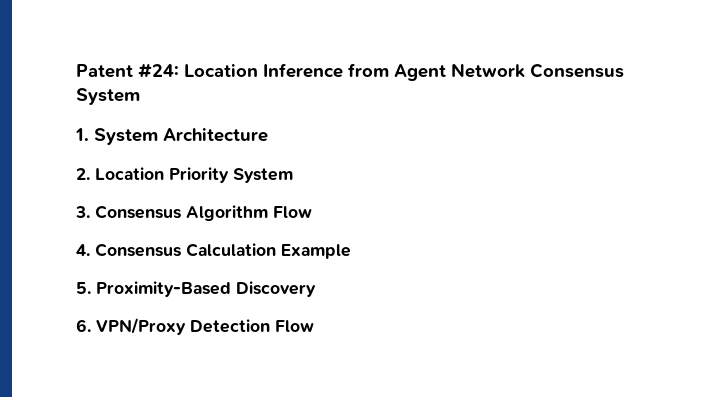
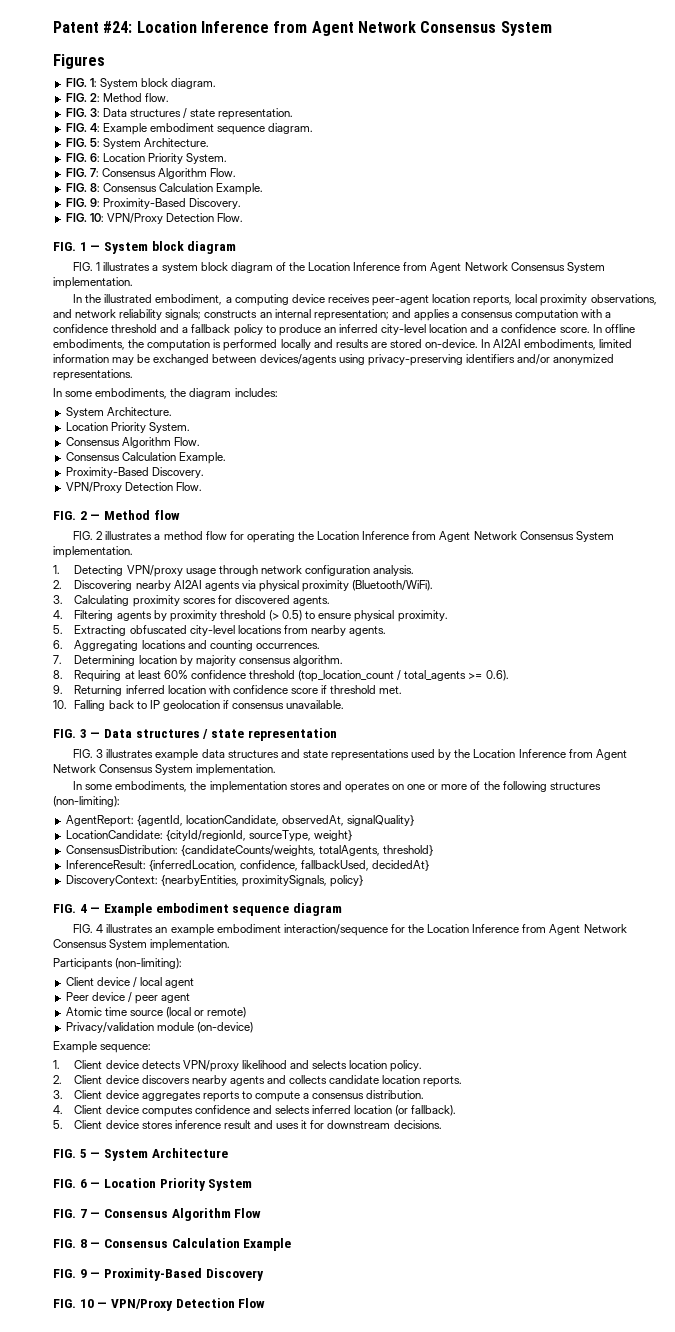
- 1. System Architecture
+ Figures
+ FIG. 1: System block diagram.
+ FIG. 2: Method flow.
+ FIG. 3: Data structures / state representation.
+ FIG. 4: Example embodiment sequence diagram.
+ FIG. 5: System Architecture.
+ FIG. 6: Location Priority System.
+ FIG. 7: Consensus Algorithm Flow.
+ FIG. 8: Consensus Calculation Example.
+ FIG. 9: Proximity-Based Discovery.
+ FIG. 10: VPN/Proxy Detection Flow.
+ FIG. 1 — System block diagram
+ FIG. 1 illustrates a system block diagram of the Location Inference from Agent Network Consensus System implementation.
+ In the illustrated embodiment, a computing device receives peer-agent location reports, local proximity observations, and network reliability signals; constructs an internal representation; and applies a consensus computation with a confidence threshold and a fallback policy to produce an inferred city-level location and a confidence score. In offline embodiments, the computation is performed locally and results are stored on-device. In AI2AI embodiments, limited information may be exchanged between devices/agents using privacy-preserving identifiers and/or anonymized representations.
+ In some embodiments, the diagram includes:
+ System Architecture.
+ Location Priority System.
+ Consensus Algorithm Flow.
+ Consensus Calculation Example.
+ Proximity-Based Discovery.
+ VPN/Proxy Detection Flow.
+ FIG. 2 — Method flow
+ FIG. 2 illustrates a method flow for operating the Location Inference from Agent Network Consensus System implementation.
+ 1. Detecting VPN/proxy usage through network configuration analysis.
+ 2. Discovering nearby AI2AI agents via physical proximity (Bluetooth/WiFi).
+ 3. Calculating proximity scores for discovered agents.
+ 4. Filtering agents by proximity threshold (> 0.5) to ensure physical proximity.
+ 5. Extracting obfuscated city-level locations from nearby agents.
+ 6. Aggregating locations and counting occurrences.
+ 7. Determining location by majority consensus algorithm.
+ 8. Requiring at least 60% confidence threshold (top_location_count / total_agents >= 0.6).
+ 9. Returning inferred location with confidence score if threshold met.
+ 10. Falling back to IP geolocation if consensus unavailable.
+ FIG. 3 — Data structures / state representation
+ FIG. 3 illustrates example data structures and state representations used by the Location Inference from Agent Network Consensus System implementation.
+ In some embodiments, the implementation stores and operates on one or more of the following structures (non-limiting):
+ AgentReport: {agentId, locationCandidate, observedAt, signalQuality}
+ LocationCandidate: {cityId/regionId, sourceType, weight}
+ ConsensusDistribution: {candidateCounts/weights, totalAgents, threshold}
+ InferenceResult: {inferredLocation, confidence, fallbackUsed, decidedAt}
+ DiscoveryContext: {nearbyEntities, proximitySignals, policy}
+ FIG. 4 — Example embodiment sequence diagram
+ FIG. 4 illustrates an example embodiment interaction/sequence for the Location Inference from Agent Network Consensus System implementation.
+ Participants (non-limiting):
+ Client device / local agent
+ Peer device / peer agent
+ Atomic time source (local or remote)
+ Privacy/validation module (on-device)
+ Example sequence:
+ 1. Client device detects VPN/proxy likelihood and selects location policy.
+ 2. Client device discovers nearby agents and collects candidate location reports.
+ 3. Client device aggregates reports to compute a consensus distribution.
+ 4. Client device computes confidence and selects inferred location (or fallback).
+ 5. Client device stores inference result and uses it for downstream decisions.
+ FIG. 5 — System Architecture
- 2. Location Priority System
+ FIG. 6 — Location Priority System
- 3. Consensus Algorithm Flow
+ FIG. 7 — Consensus Algorithm Flow
- 4. Consensus Calculation Example
+ FIG. 8 — Consensus Calculation Example
- 5. Proximity-Based Discovery
+ FIG. 9 — Proximity-Based Discovery
- 6. VPN/Proxy Detection Flow
+ FIG. 10 — VPN/Proxy Detection Flow

